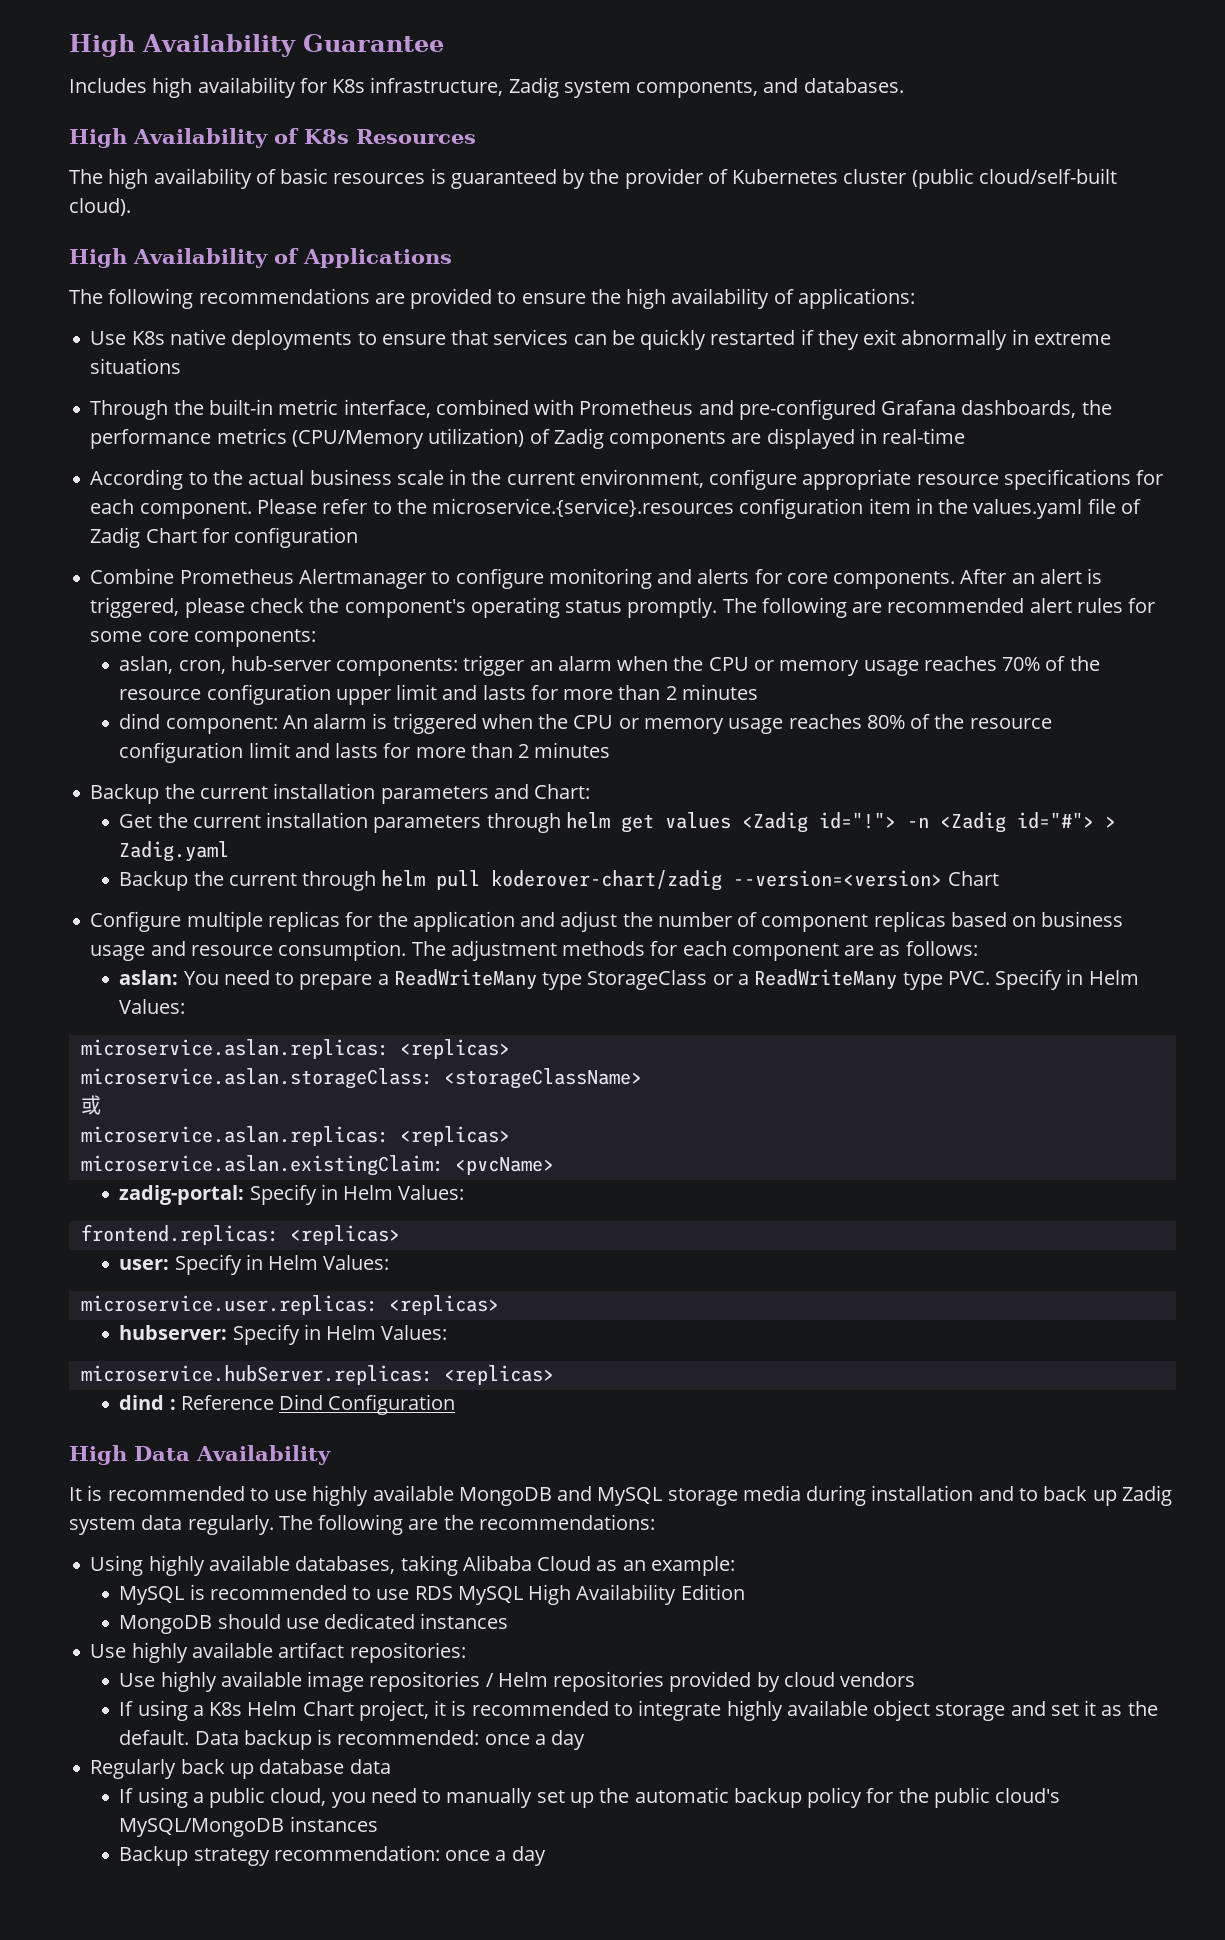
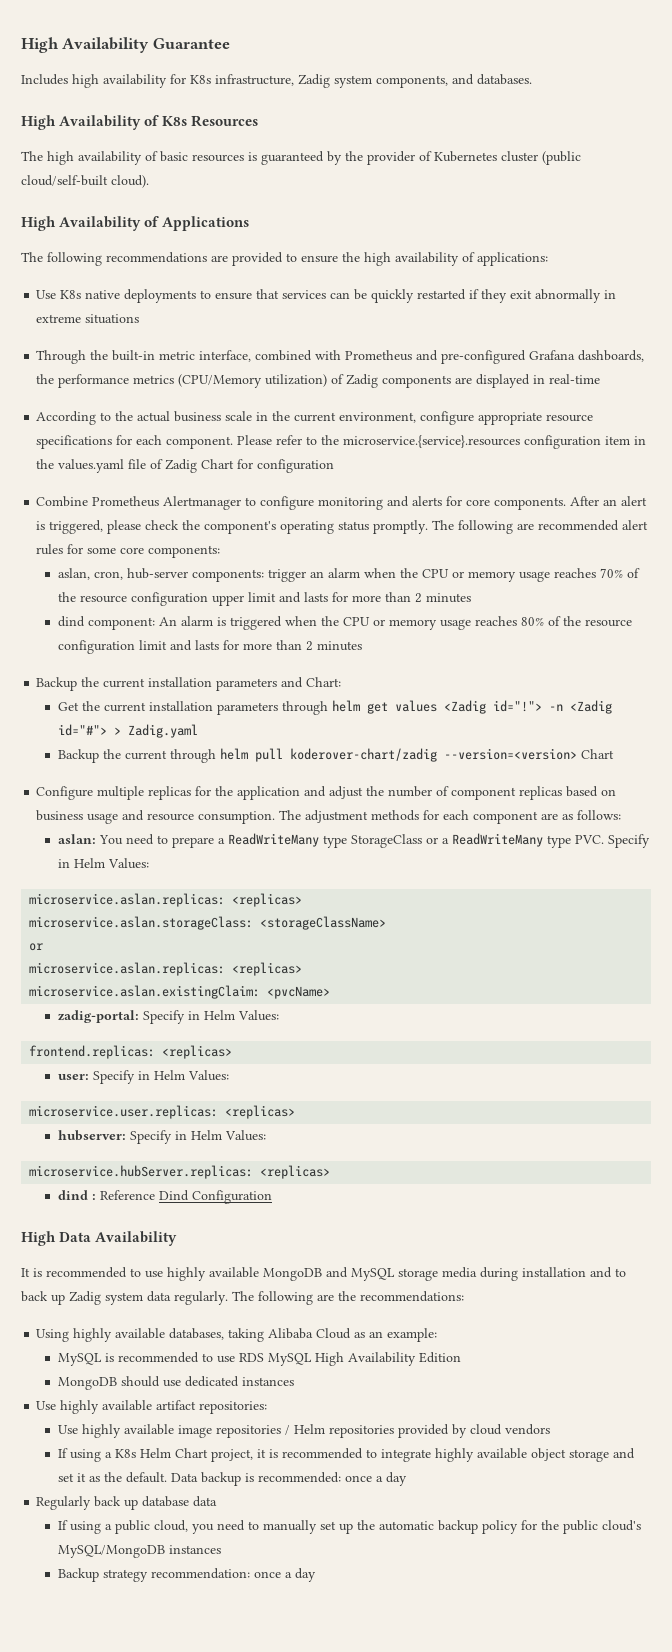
  microservice.aslan.storageClass: <storageClassName>
- 或
+ or

